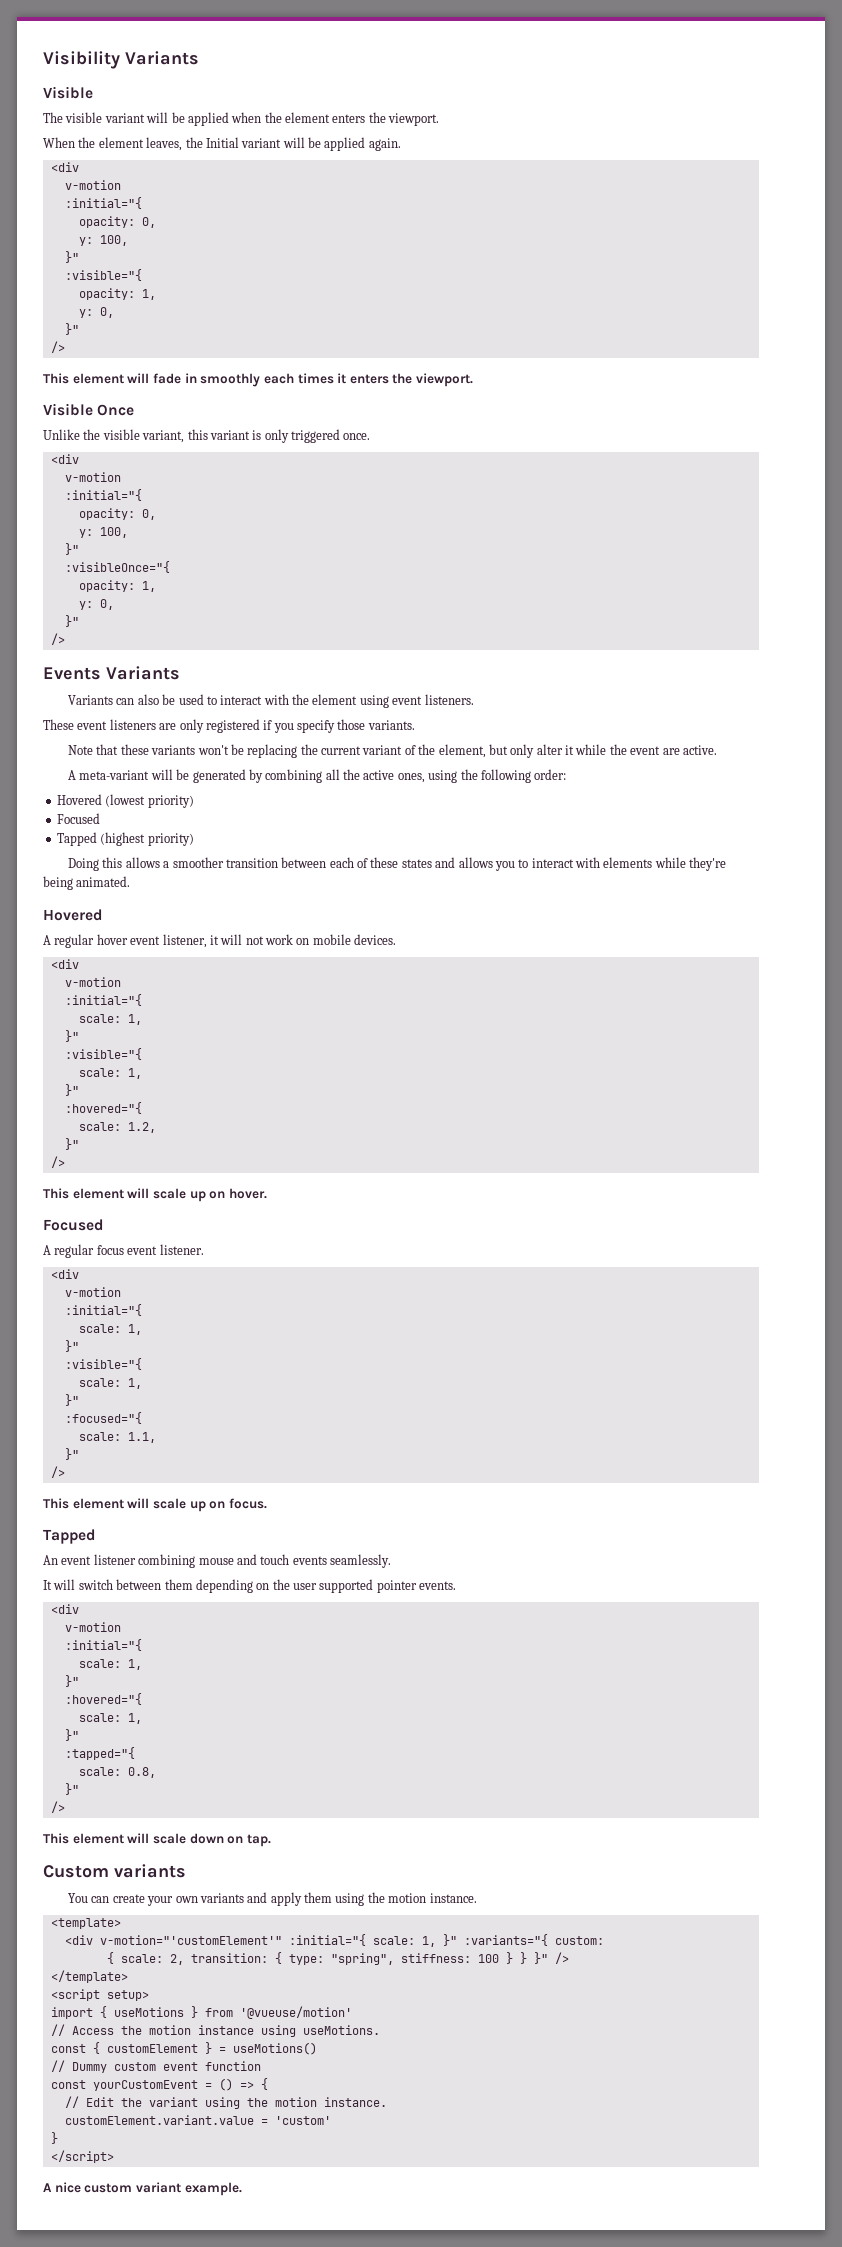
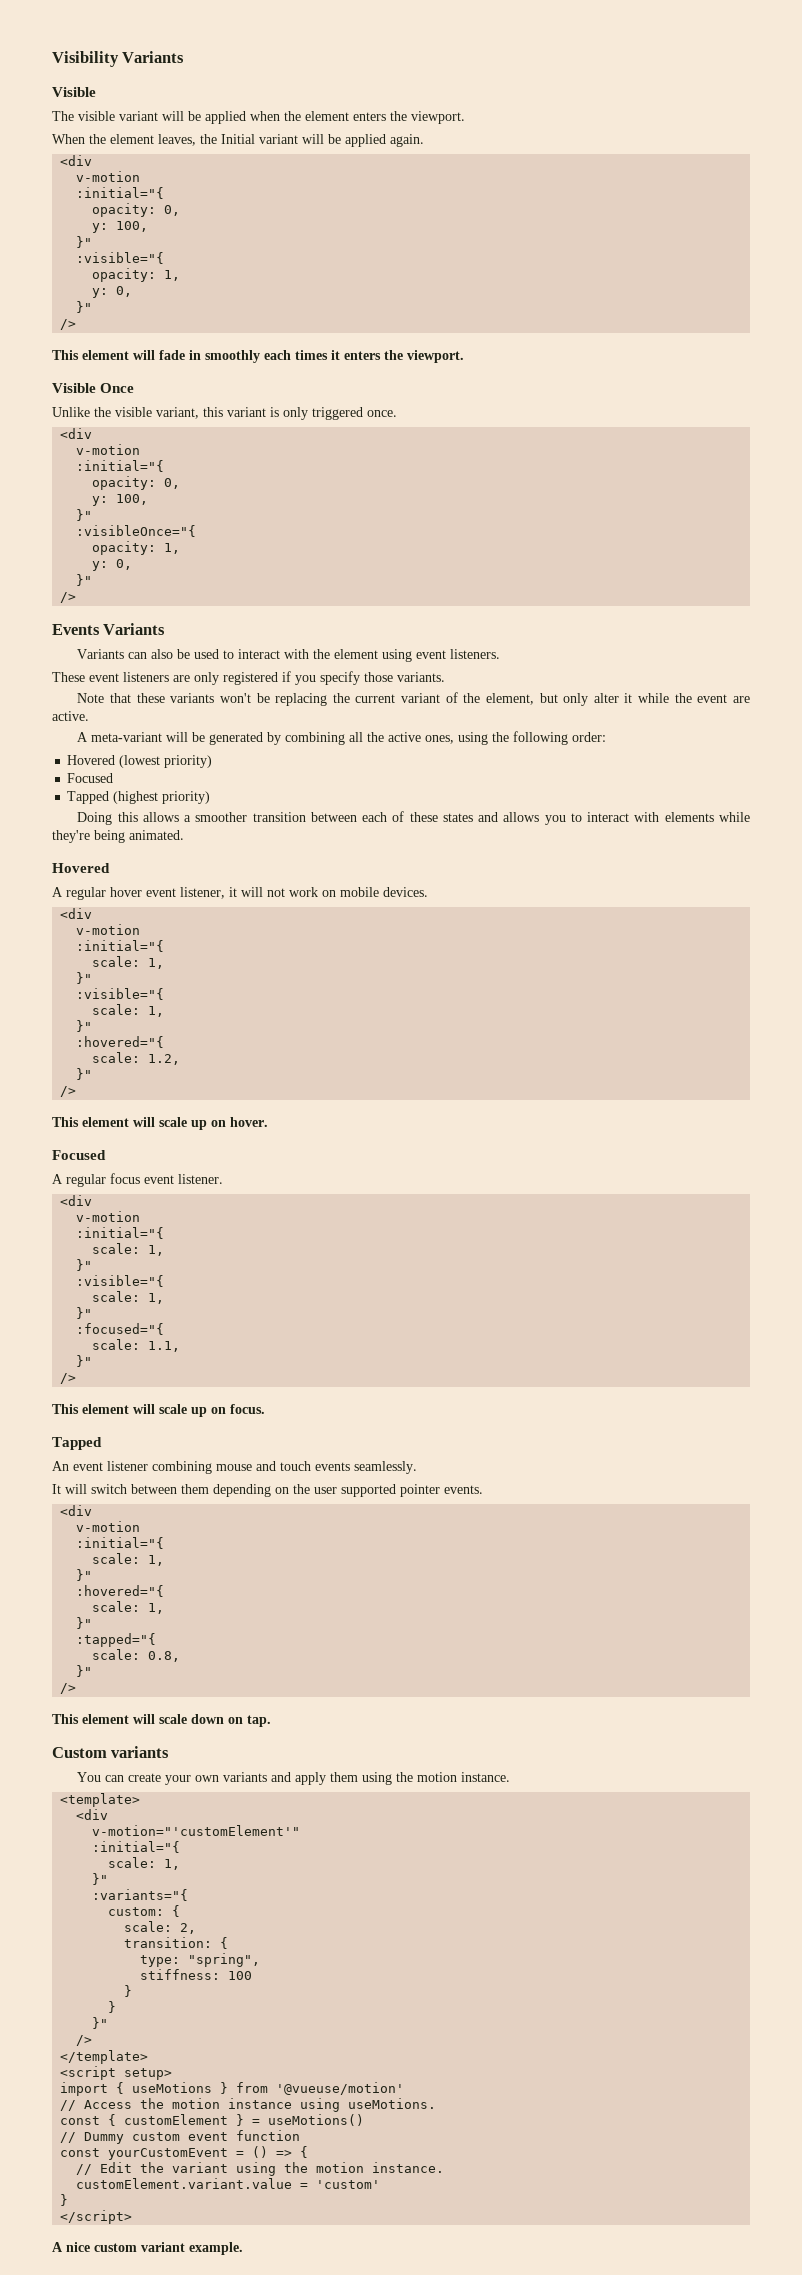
  <template>
- <div v-motion="'customElement'" :initial="{ scale: 1, }" :variants="{ custom:
- { scale: 2, transition: { type: "spring", stiffness: 100 } } }" />
+ <div
+ v-motion="'customElement'"
+ :initial="{
+ scale: 1,
+ }"
+ :variants="{
+ custom: {
+ scale: 2,
+ transition: {
+ type: "spring",
+ stiffness: 100
+ }
+ }
+ }"
+ />

